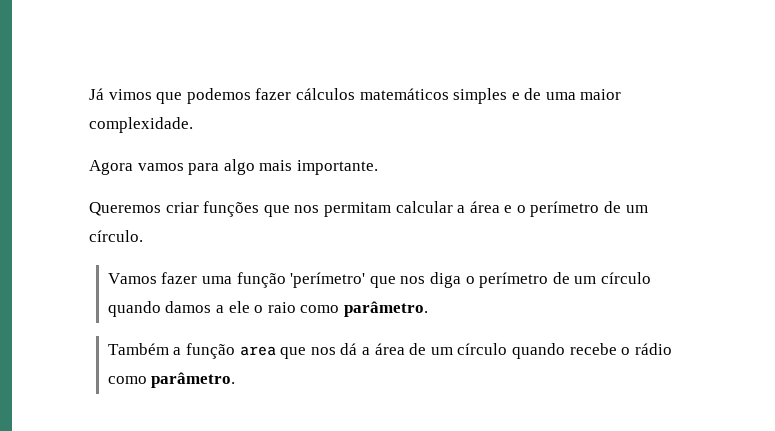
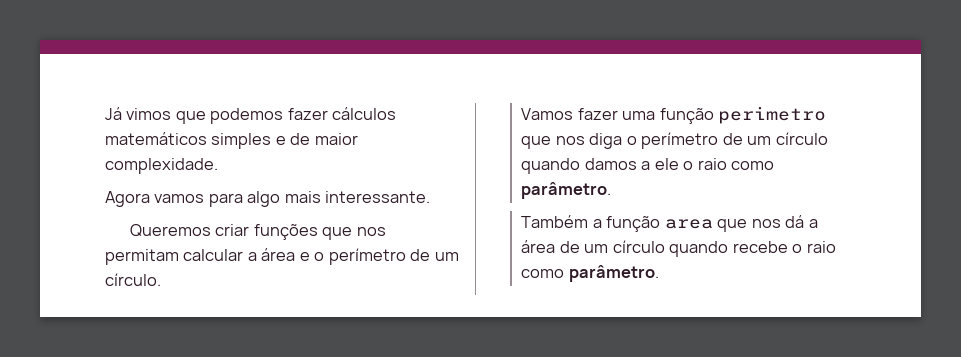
- Já vimos que podemos fazer cálculos matemáticos simples e de uma maior complexidade.
+ Já vimos que podemos fazer cálculos matemáticos simples e de maior complexidade.
- Agora vamos para algo mais importante.
+ Agora vamos para algo mais interessante.
- Vamos fazer uma função 'perímetro' que nos diga o perímetro de um círculo quando damos a ele o raio como parâmetro.
+ Vamos fazer uma função perimetro que nos diga o perímetro de um círculo quando damos a ele o raio como parâmetro.
- Também a função area que nos dá a área de um círculo quando recebe o rádio como parâmetro.
+ Também a função area que nos dá a área de um círculo quando recebe o raio como parâmetro.

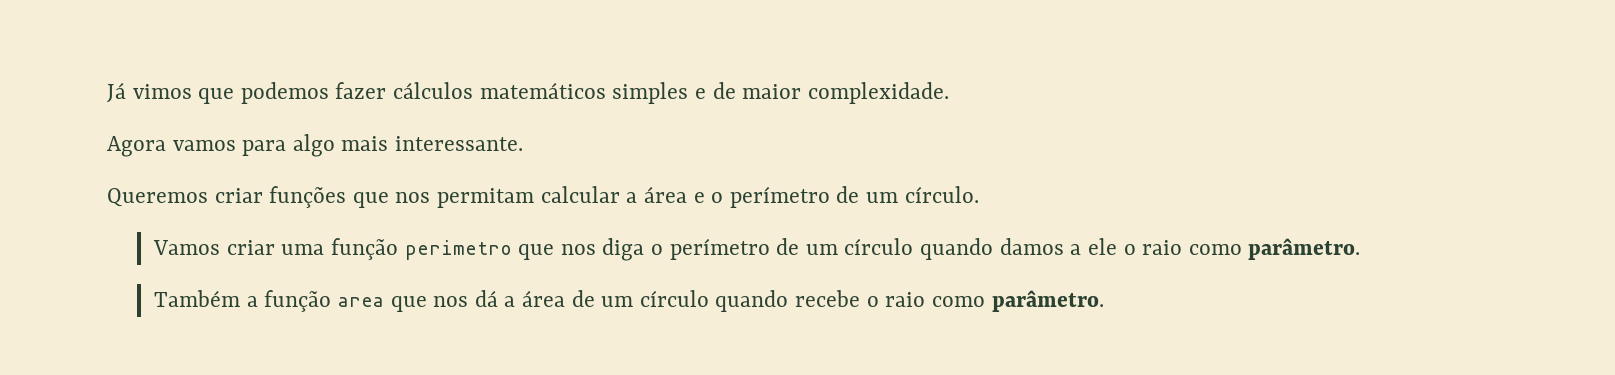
- Vamos fazer uma função perimetro que nos diga o perímetro de um círculo quando damos a ele o raio como parâmetro.
+ Vamos criar uma função perimetro que nos diga o perímetro de um círculo quando damos a ele o raio como parâmetro.

